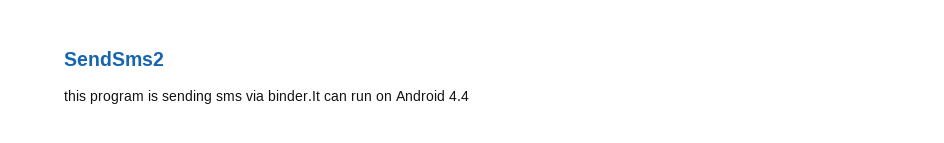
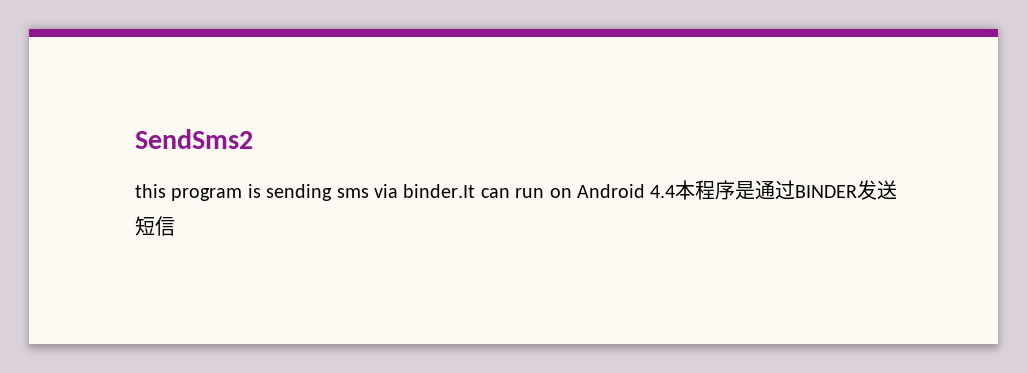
- this program is sending sms via binder.It can run on Android 4.4
+ this program is sending sms via binder.It can run on Android 4.4本程序是通过BINDER发送短信

